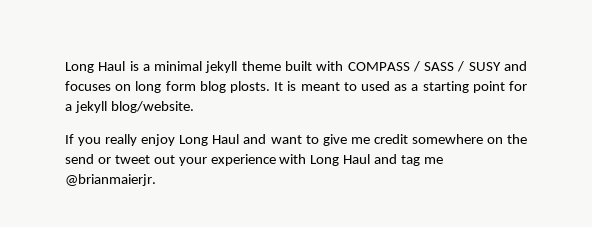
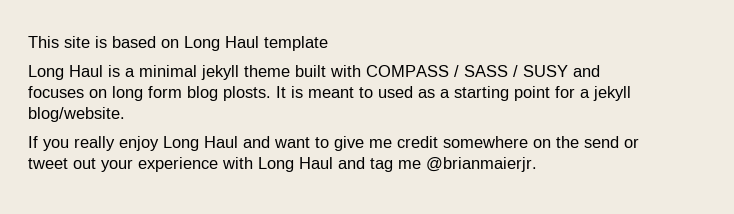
+ This site is based on Long Haul template

